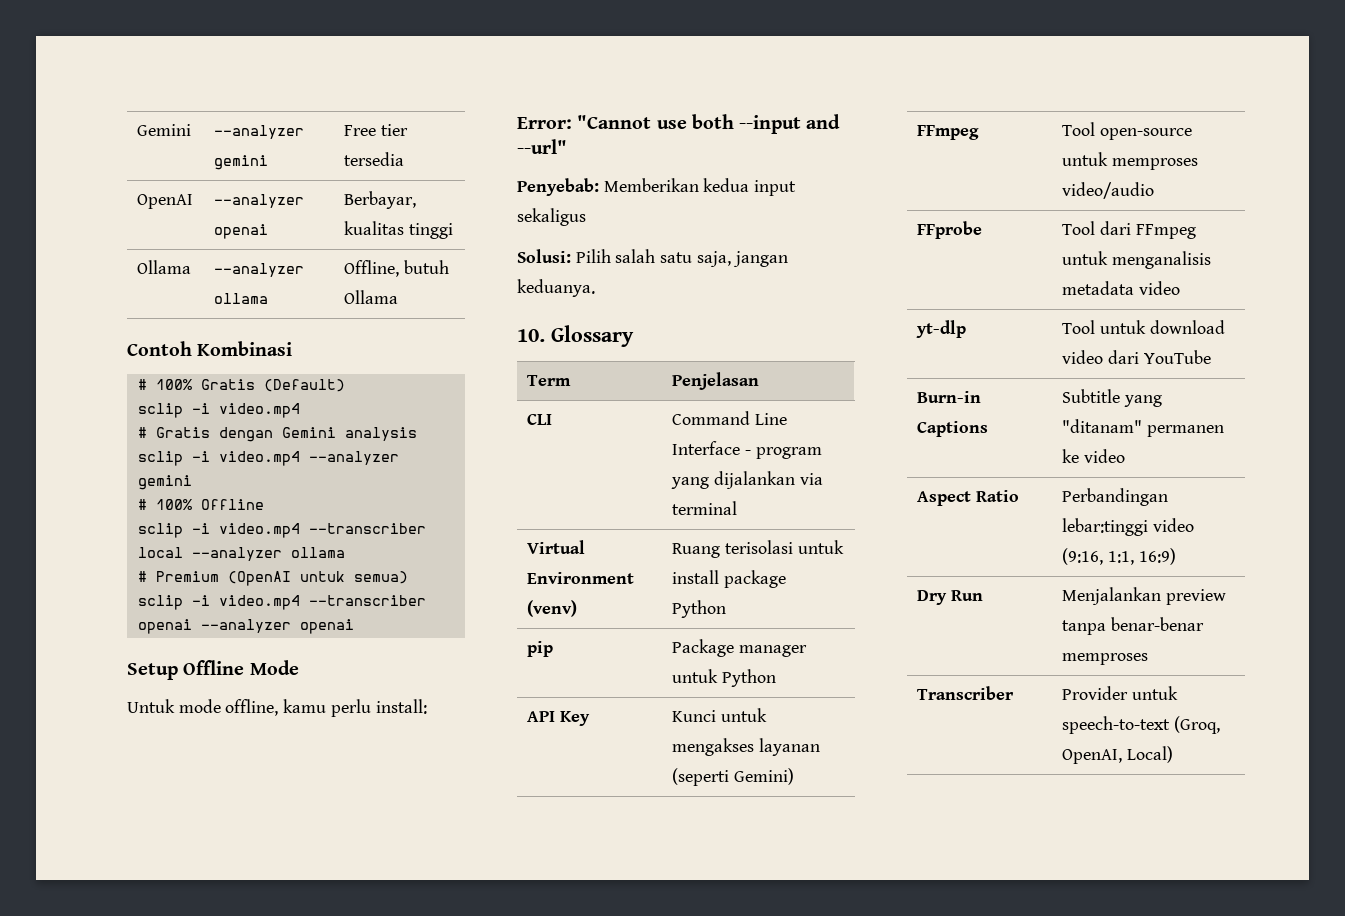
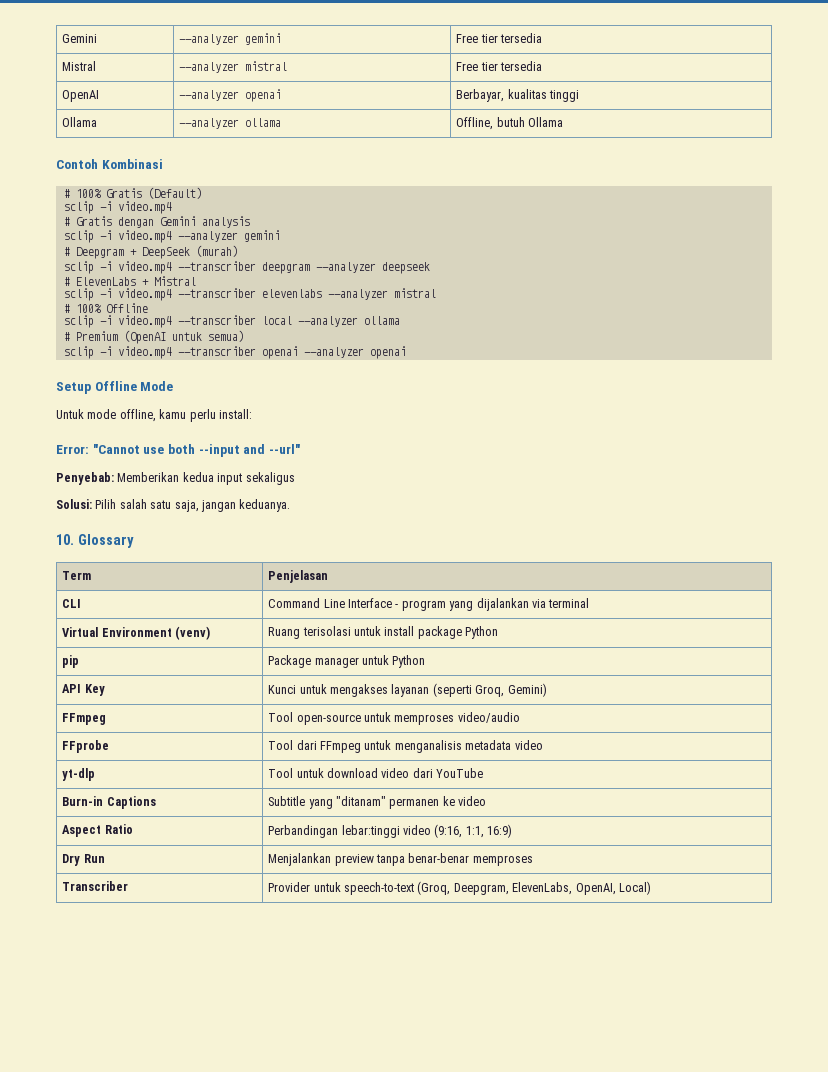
+ Mistral | --analyzer mistral | Free tier tersedia
+ # Deepgram + DeepSeek (murah)
+ sclip -i video.mp4 --transcriber deepgram --analyzer deepseek
+ # ElevenLabs + Mistral
+ sclip -i video.mp4 --transcriber elevenlabs --analyzer mistral
- API Key | Kunci untuk mengakses layanan (seperti Gemini)
+ API Key | Kunci untuk mengakses layanan (seperti Groq, Gemini)
- Transcriber | Provider untuk speech-to-text (Groq, OpenAI, Local)
+ Transcriber | Provider untuk speech-to-text (Groq, Deepgram, ElevenLabs, OpenAI, Local)

